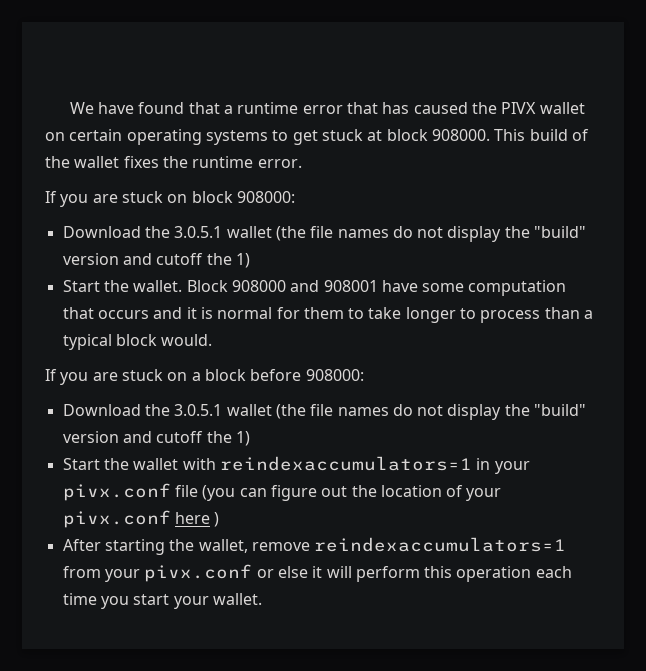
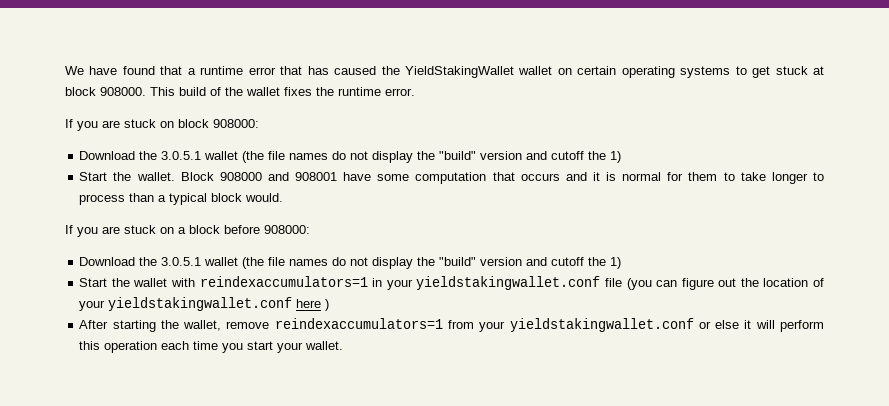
- We have found that a runtime error that has caused the PIVX wallet on certain operating systems to get stuck at block 908000.
+ We have found that a runtime error that has caused the YieldStakingWallet wallet on certain operating systems to get stuck at block 908000.
- Start the wallet with reindexaccumulators=1 in your pivx.conf file (you can figure out the location of your pivx.conf here )
+ Start the wallet with reindexaccumulators=1 in your yieldstakingwallet.conf file (you can figure out the location of your yieldstakingwallet.conf here )
- After starting the wallet, remove reindexaccumulators=1 from your pivx.conf or else it will perform this operation each time you start your wallet.
+ After starting the wallet, remove reindexaccumulators=1 from your yieldstakingwallet.conf or else it will perform this operation each time you start your wallet.

